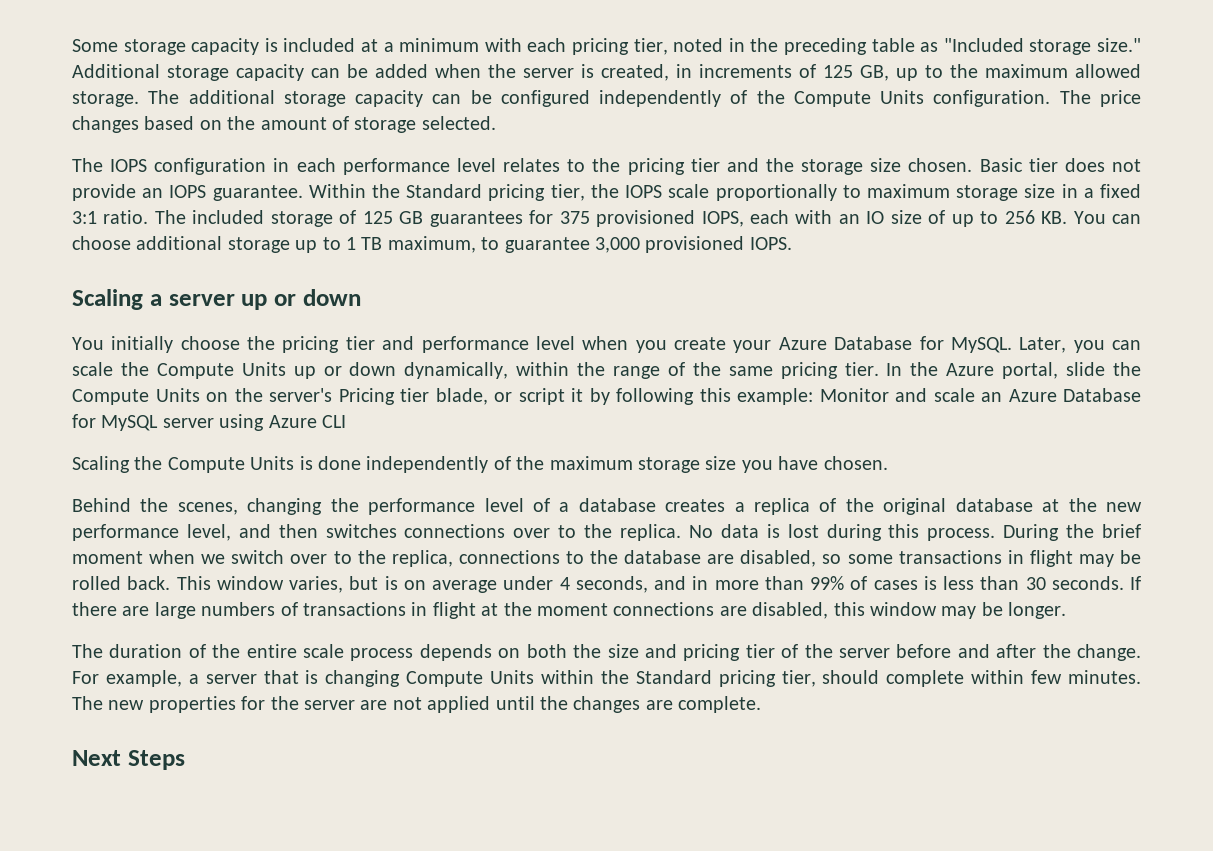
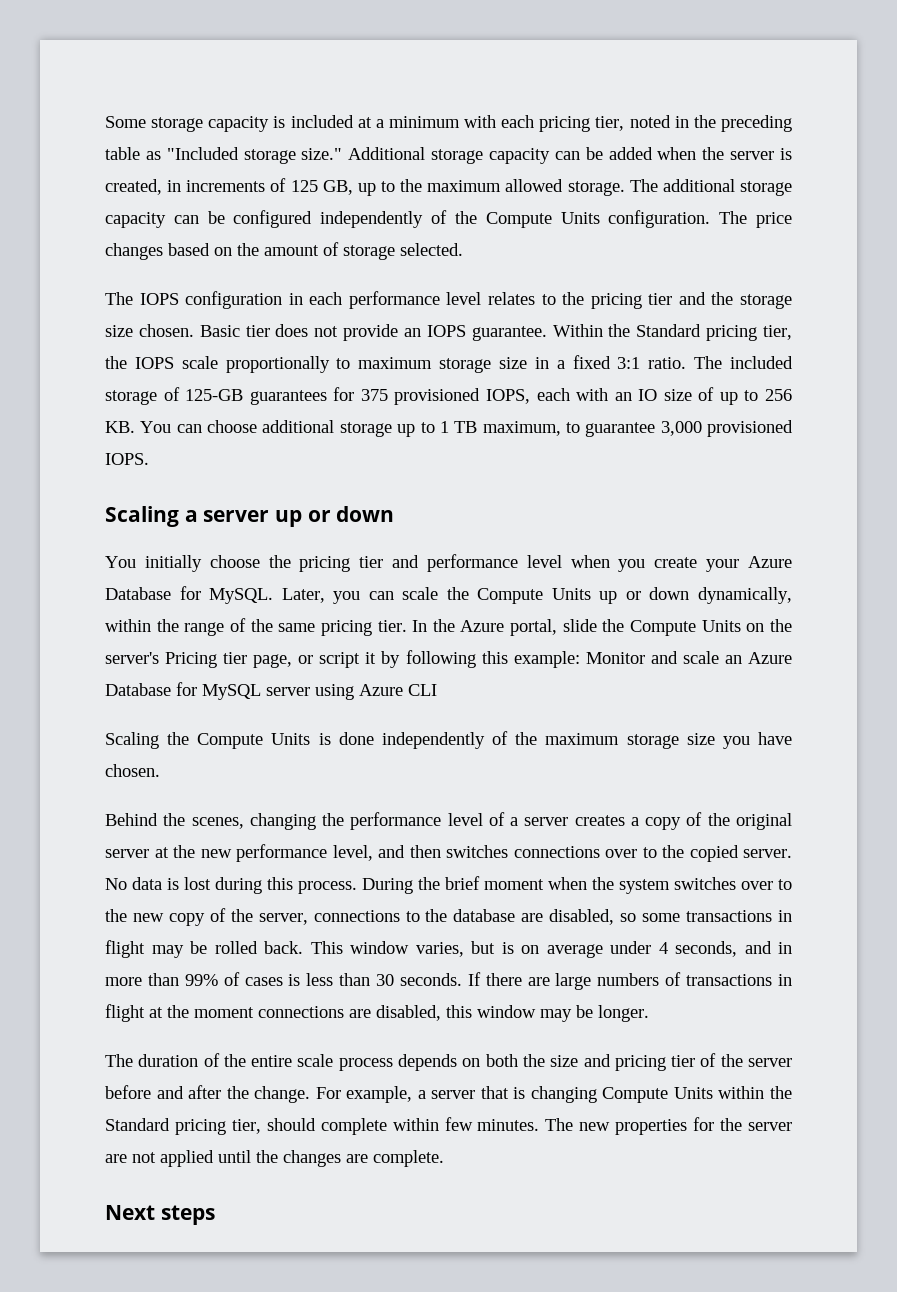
- The included storage of 125 GB guarantees for 375 provisioned IOPS, each with an IO size of up to 256 KB. You can choose additional storage up to 1 TB maximum, to guarantee 3,000 provisioned IOPS.
+ The included storage of 125-GB guarantees for 375 provisioned IOPS, each with an IO size of up to 256 KB. You can choose additional storage up to 1 TB maximum, to guarantee 3,000 provisioned IOPS.
- In the Azure portal, slide the Compute Units on the server's Pricing tier blade, or script it by following this example: Monitor and scale an Azure Database for MySQL server using Azure CLI
+ In the Azure portal, slide the Compute Units on the server's Pricing tier page, or script it by following this example: Monitor and scale an Azure Database for MySQL server using Azure CLI
- Behind the scenes, changing the performance level of a database creates a replica of the original database at the new performance level, and then switches connections over to the replica.
+ Behind the scenes, changing the performance level of a server creates a copy of the original server at the new performance level, and then switches connections over to the copied server.
- During the brief moment when we switch over to the replica, connections to the database are disabled, so some transactions in flight may be rolled back.
+ During the brief moment when the system switches over to the new copy of the server, connections to the database are disabled, so some transactions in flight may be rolled back.
- Next Steps
+ Next steps

